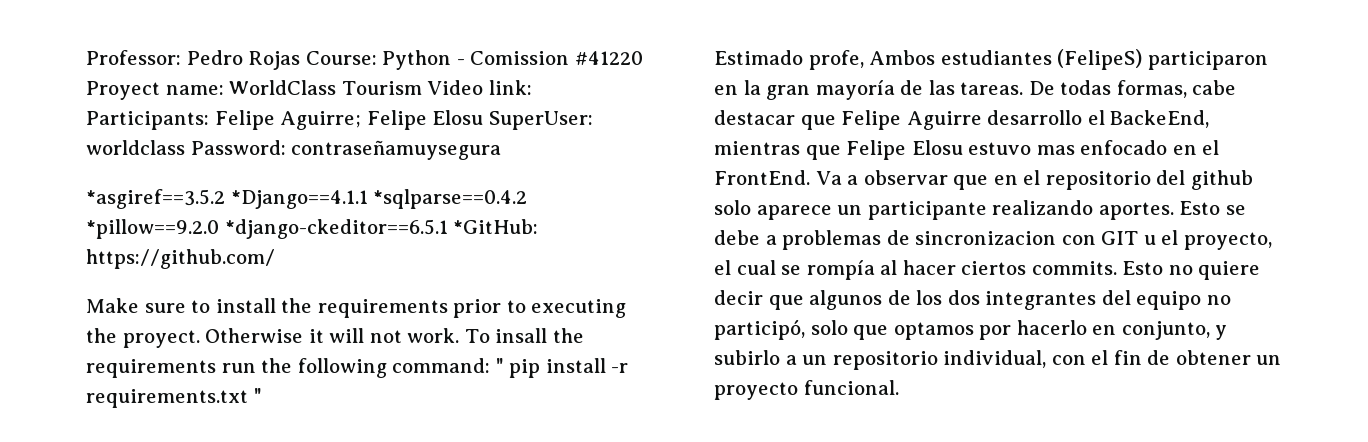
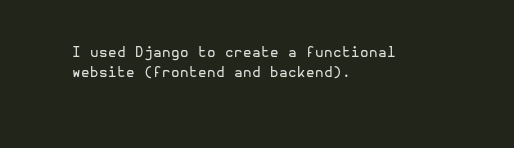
- Professor: Pedro Rojas Course: Python - Comission #41220 Proyect name: WorldClass Tourism Video link: Participants: Felipe Aguirre; Felipe Elosu SuperUser: worldclass Password: contraseñamuysegura
- *asgiref==3.5.2 *Django==4.1.1 *sqlparse==0.4.2 *pillow==9.2.0 *django-ckeditor==6.5.1 *GitHub: https://github.com/
- Make sure to install the requirements prior to executing the proyect. Otherwise it will not work. To insall the requirements run the following command: " pip install -r requirements.txt "
- Estimado profe, Ambos estudiantes (FelipeS) participaron en la gran mayoría de las tareas. De todas formas, cabe destacar que Felipe Aguirre desarrollo el BackeEnd, mientras que Felipe Elosu estuvo mas enfocado en el FrontEnd. Va a observar que en el repositorio del github solo aparece un participante realizando aportes. Esto se debe a problemas de sincronizacion con GIT u el proyecto, el cual se rompía al hacer ciertos commits. Esto no quiere decir que algunos de los dos integrantes del equipo no participó, solo que optamos por hacerlo en conjunto, y subirlo a un repositorio individual, con el fin de obtener un proyecto funcional.
+ I used Django to create a functional website (frontend and backend).

